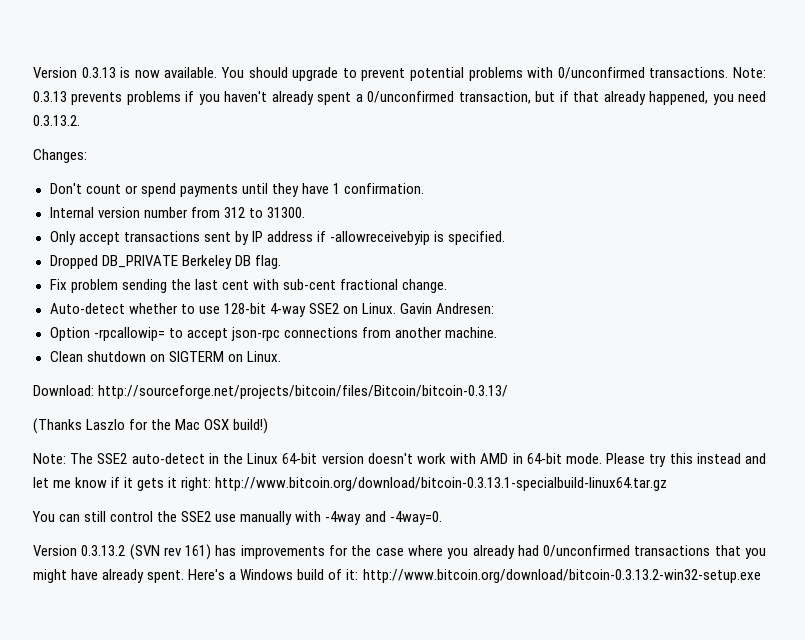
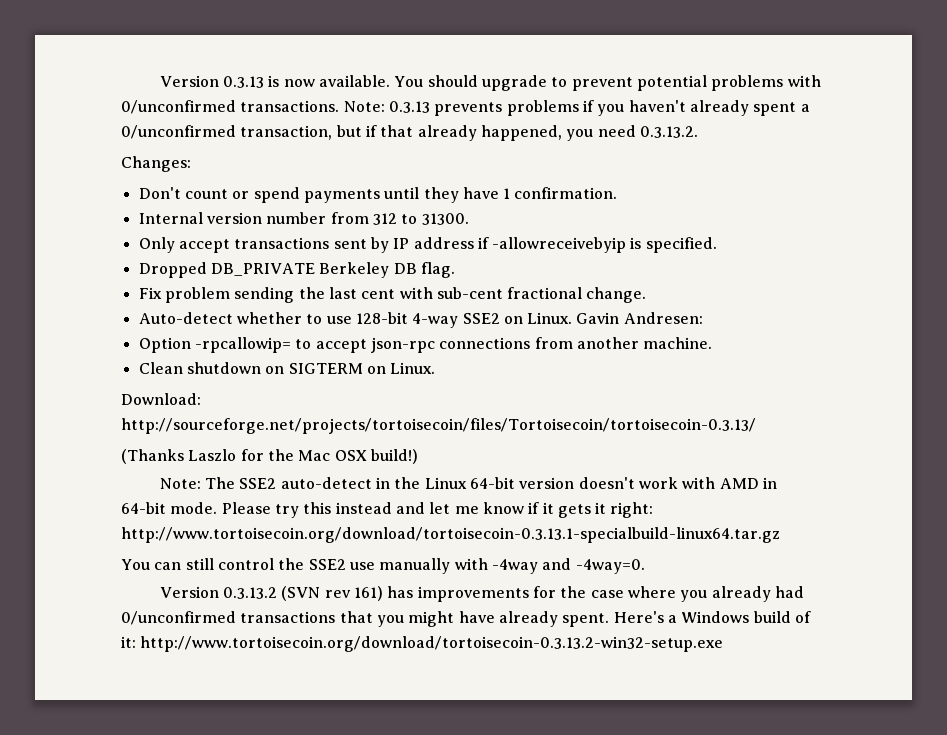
- Download: http://sourceforge.net/projects/bitcoin/files/Bitcoin/bitcoin-0.3.13/
+ Download: http://sourceforge.net/projects/tortoisecoin/files/Tortoisecoin/tortoisecoin-0.3.13/
- Please try this instead and let me know if it gets it right: http://www.bitcoin.org/download/bitcoin-0.3.13.1-specialbuild-linux64.tar.gz
+ Please try this instead and let me know if it gets it right: http://www.tortoisecoin.org/download/tortoisecoin-0.3.13.1-specialbuild-linux64.tar.gz
- Here's a Windows build of it: http://www.bitcoin.org/download/bitcoin-0.3.13.2-win32-setup.exe
+ Here's a Windows build of it: http://www.tortoisecoin.org/download/tortoisecoin-0.3.13.2-win32-setup.exe

